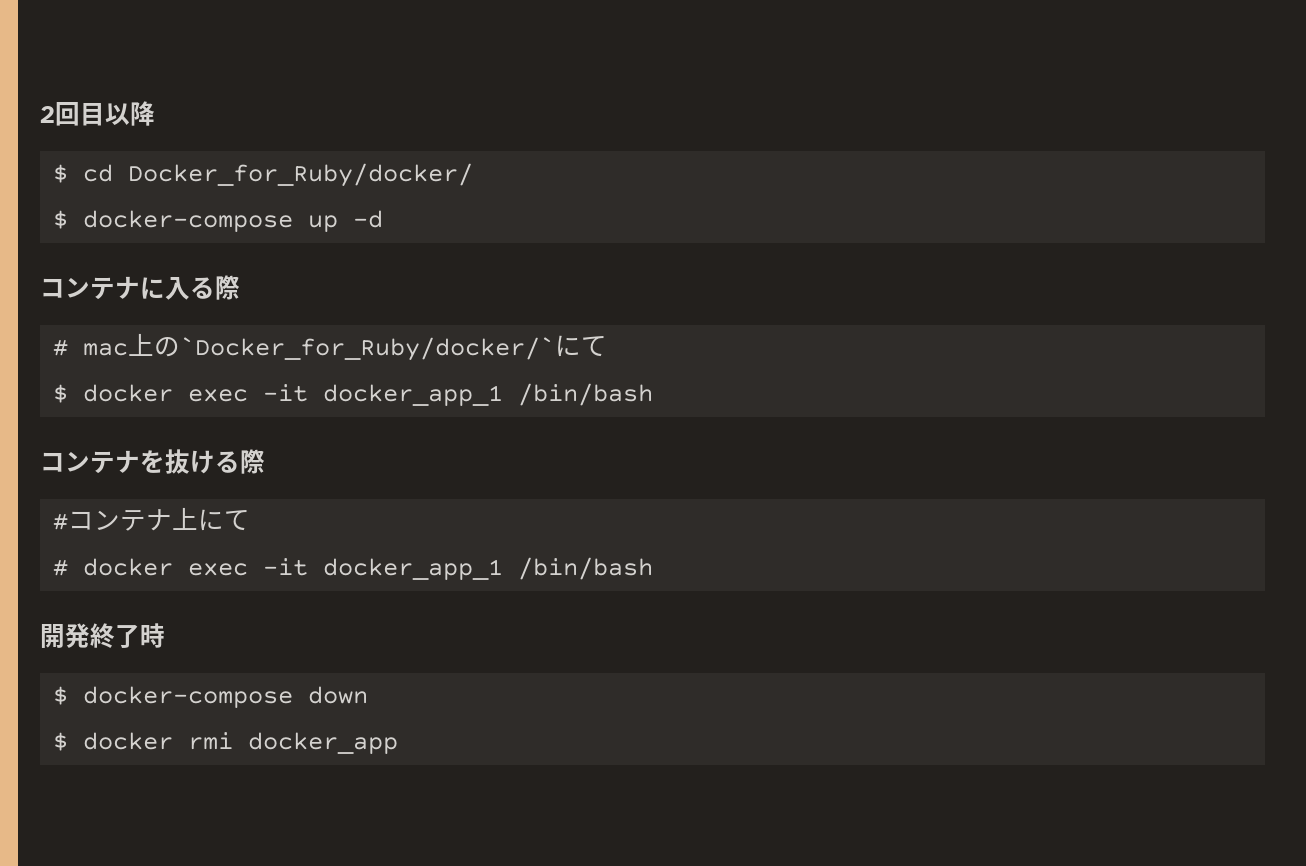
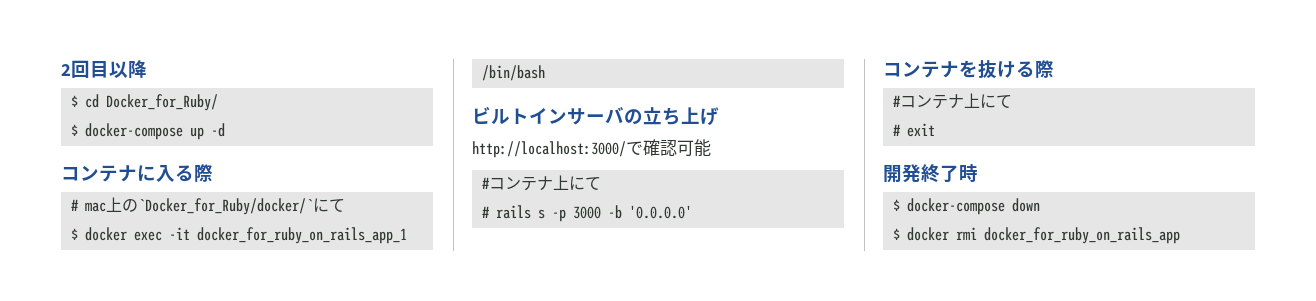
- $ cd Docker_for_Ruby/docker/
+ $ cd Docker_for_Ruby/
- $ docker exec -it docker_app_1 /bin/bash
+ $ docker exec -it docker_for_ruby_on_rails_app_1 /bin/bash
+ ビルトインサーバの立ち上げ
+ http://localhost:3000/で確認可能
+ #コンテナ上にて
+ # rails s -p 3000 -b '0.0.0.0'
- # docker exec -it docker_app_1 /bin/bash
+ # exit
- $ docker rmi docker_app
+ $ docker rmi docker_for_ruby_on_rails_app

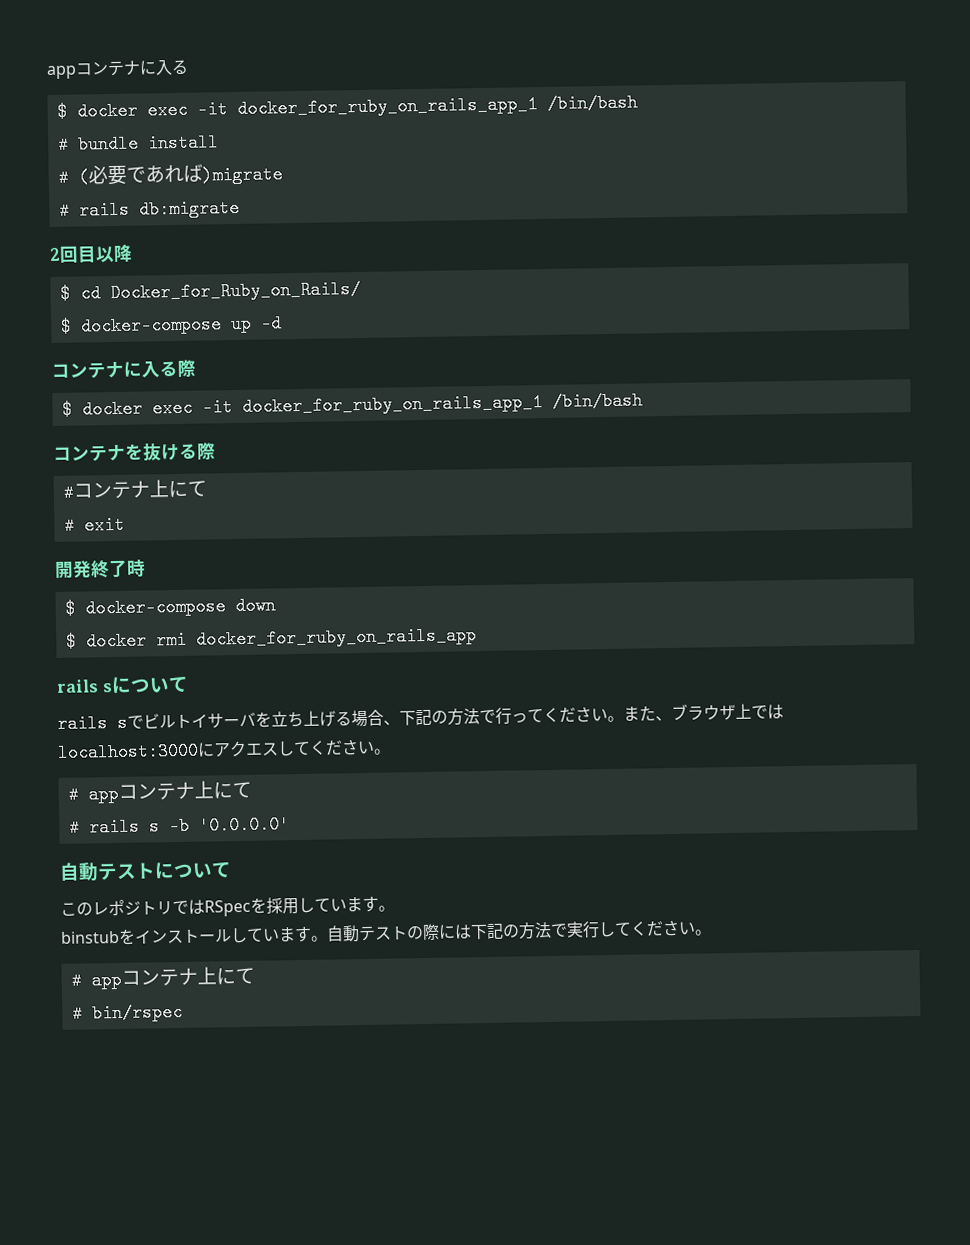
+ appコンテナに入る
+ $ docker exec -it docker_for_ruby_on_rails_app_1 /bin/bash
+ # bundle install
+ # (必要であれば)migrate
+ # rails db:migrate
- $ cd Docker_for_Ruby/
+ $ cd Docker_for_Ruby_on_Rails/
  コンテナに入る際
- # mac上の`Docker_for_Ruby/docker/`にて
  $ docker exec -it docker_for_ruby_on_rails_app_1 /bin/bash
- ビルトインサーバの立ち上げ
- http://localhost:3000/で確認可能
- #コンテナ上にて
- # rails s -p 3000 -b '0.0.0.0'
+ rails sについて
+ rails sでビルトイサーバを立ち上げる場合、下記の方法で行ってください。また、ブラウザ上ではlocalhost:3000にアクエスしてください。
+ # appコンテナ上にて
+ # rails s -b '0.0.0.0'
+ 自動テストについて
+ このレポジトリではRSpecを採用しています。
+ binstubをインストールしています。自動テストの際には下記の方法で実行してください。
+ # appコンテナ上にて
+ # bin/rspec

